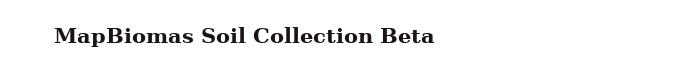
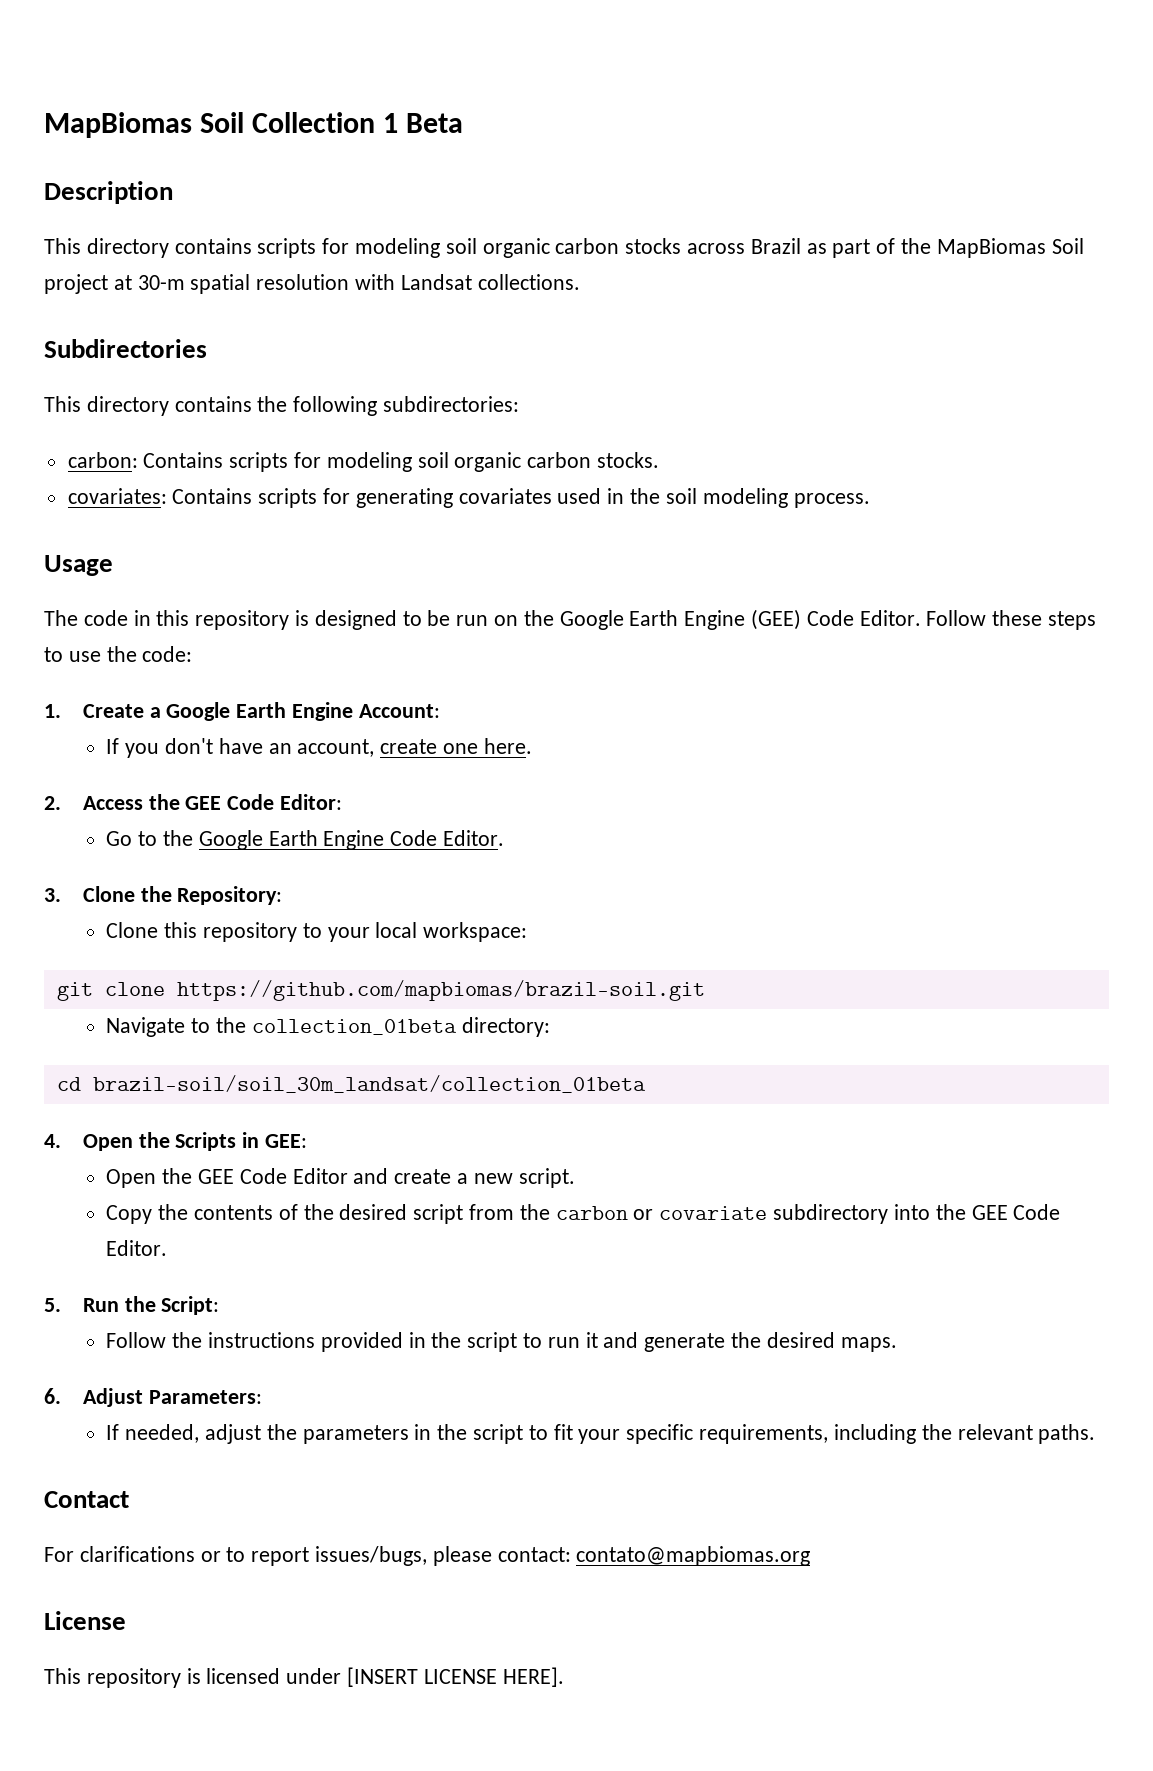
- MapBiomas Soil Collection Beta
+ MapBiomas Soil Collection 1 Beta
+ Description
+ This directory contains scripts for modeling soil organic carbon stocks across Brazil as part of the MapBiomas Soil project at 30-m spatial resolution with Landsat collections.
+ Subdirectories
+ This directory contains the following subdirectories:
+ carbon: Contains scripts for modeling soil organic carbon stocks.
+ covariates: Contains scripts for generating covariates used in the soil modeling process.
+ Usage
+ The code in this repository is designed to be run on the Google Earth Engine (GEE) Code Editor. Follow these steps to use the code:
+ 1. Create a Google Earth Engine Account:
+ If you don't have an account, create one here.
+ 2. Access the GEE Code Editor:
+ Go to the Google Earth Engine Code Editor.
+ 3. Clone the Repository:
+ Clone this repository to your local workspace:
+ git clone https://github.com/mapbiomas/brazil-soil.git
+ Navigate to the collection_01beta directory:
+ cd brazil-soil/soil_30m_landsat/collection_01beta
+ 4. Open the Scripts in GEE:
+ Open the GEE Code Editor and create a new script.
+ Copy the contents of the desired script from the carbon or covariate subdirectory into the GEE Code Editor.
+ 5. Run the Script:
+ Follow the instructions provided in the script to run it and generate the desired maps.
+ 6. Adjust Parameters:
+ If needed, adjust the parameters in the script to fit your specific requirements, including the relevant paths.
+ Contact
+ For clarifications or to report issues/bugs, please contact: contato@mapbiomas.org
+ License
+ This repository is licensed under [INSERT LICENSE HERE].

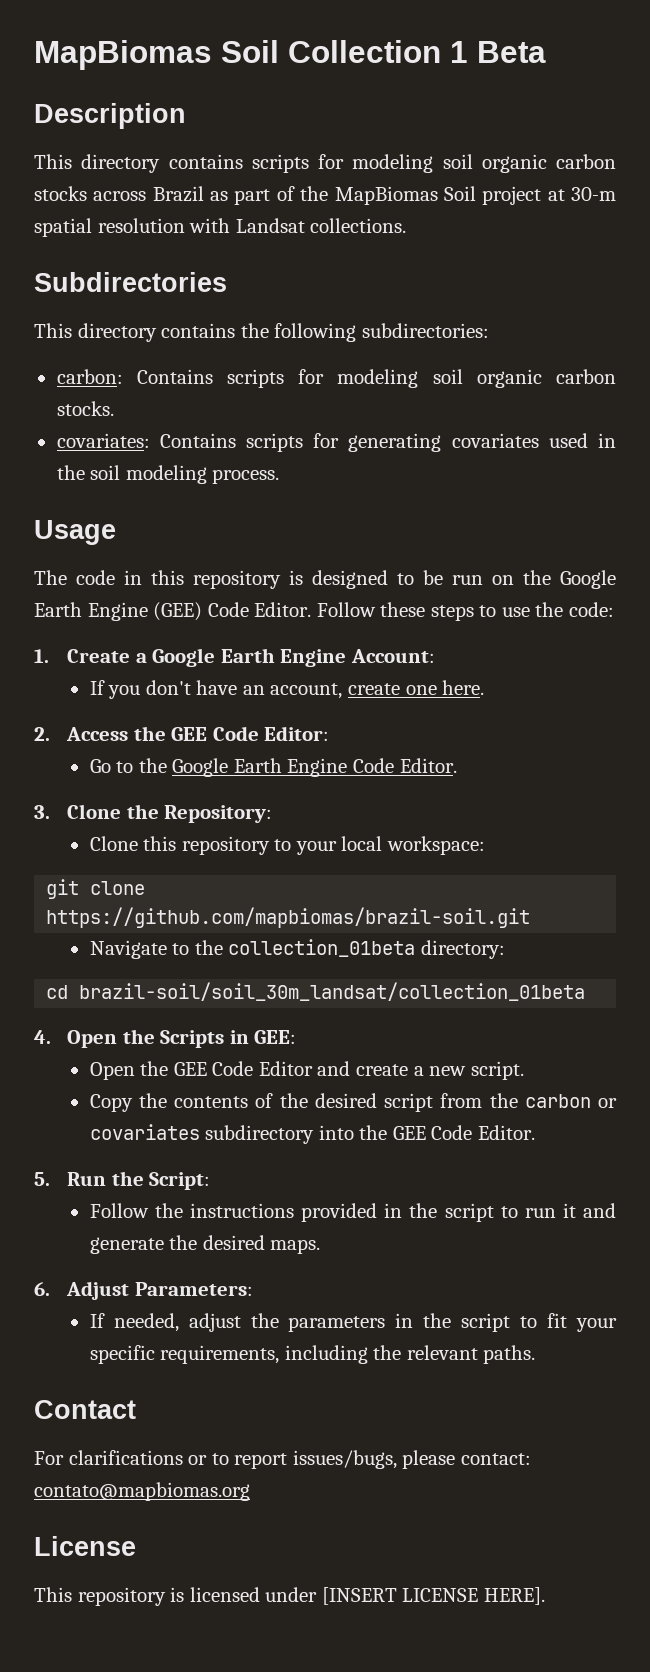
- Copy the contents of the desired script from the carbon or covariate subdirectory into the GEE Code Editor.
+ Copy the contents of the desired script from the carbon or covariates subdirectory into the GEE Code Editor.

